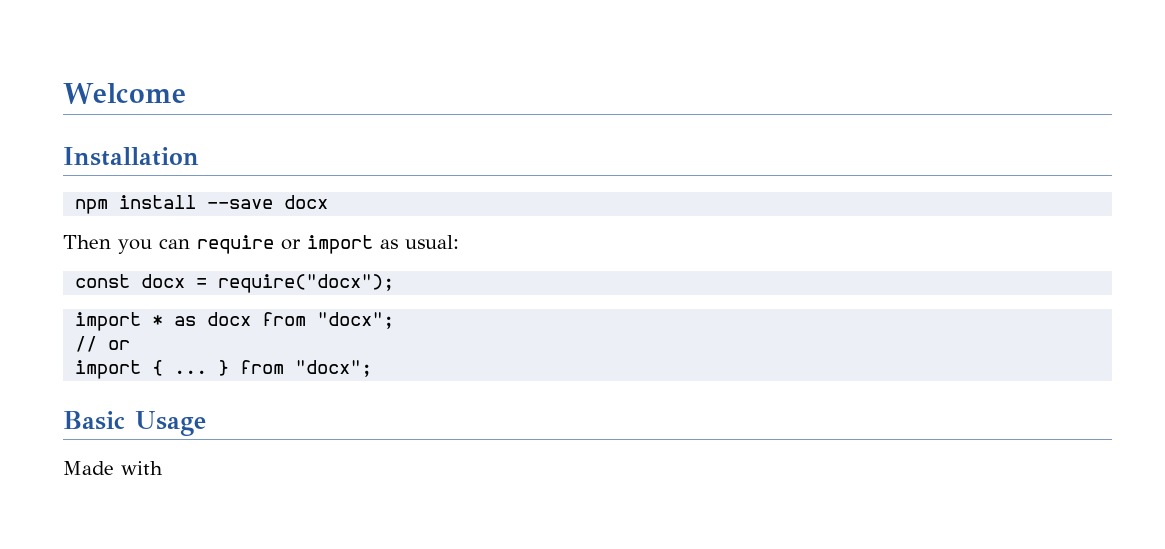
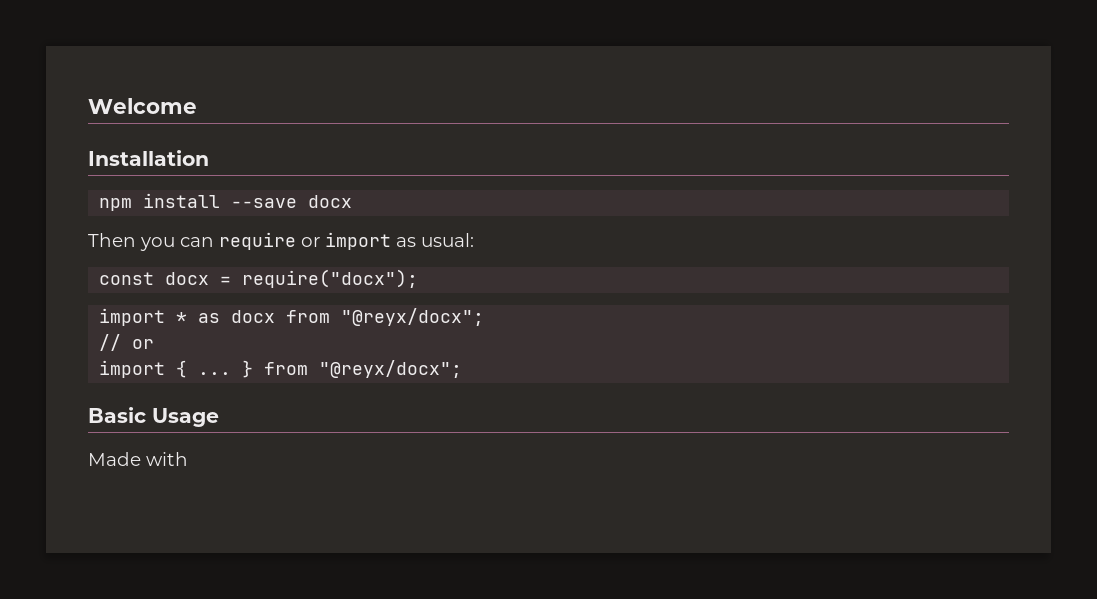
- import * as docx from "docx";
+ import * as docx from "@reyx/docx";
- } from "docx";
+ } from "@reyx/docx";

